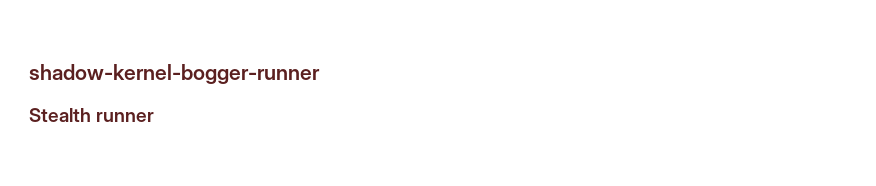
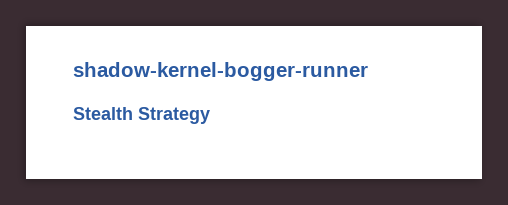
- Stealth runner
+ Stealth Strategy

